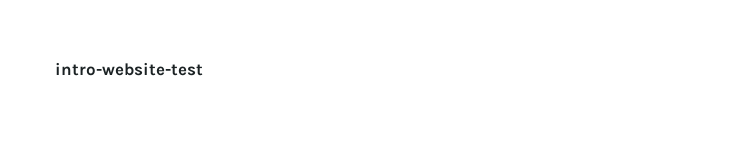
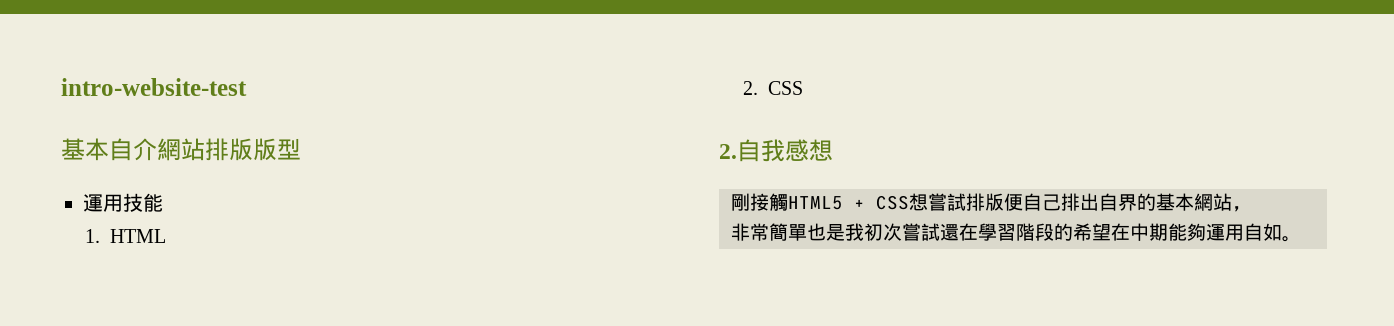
+ 基本自介網站排版版型
+ 運用技能
+ 1. HTML
+ 2. CSS
+ 2.自我感想
+ 剛接觸HTML5 + CSS想嘗試排版便自己排出自界的基本網站，
+ 非常簡單也是我初次嘗試還在學習階段的希望在中期能夠運用自如。

